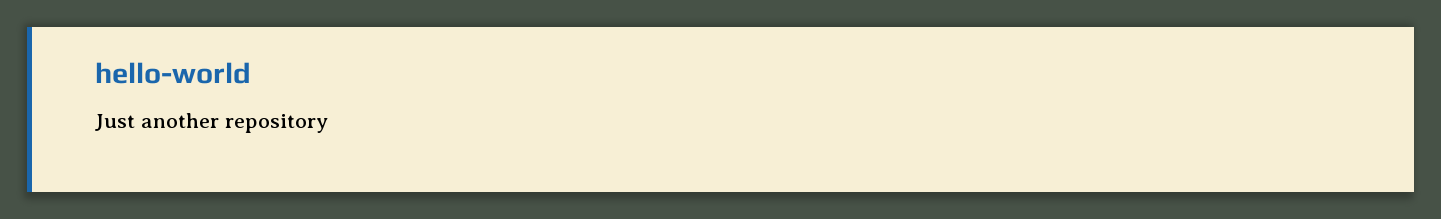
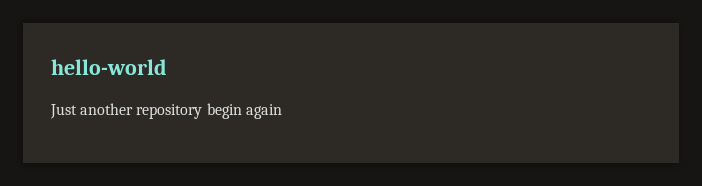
- Just another repository
+ Just another repository begin again

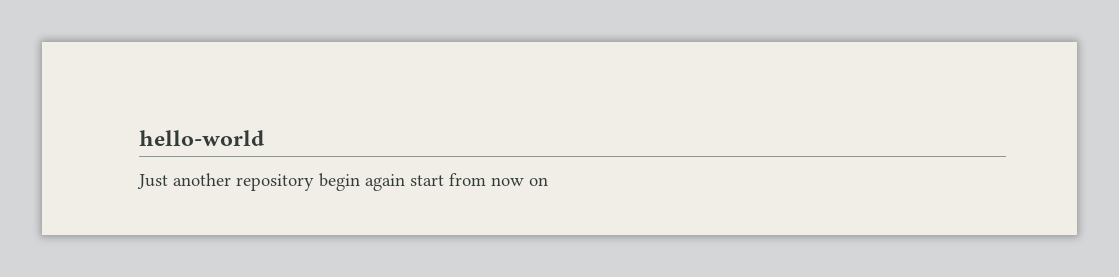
- Just another repository begin again
+ Just another repository begin again start from now on

